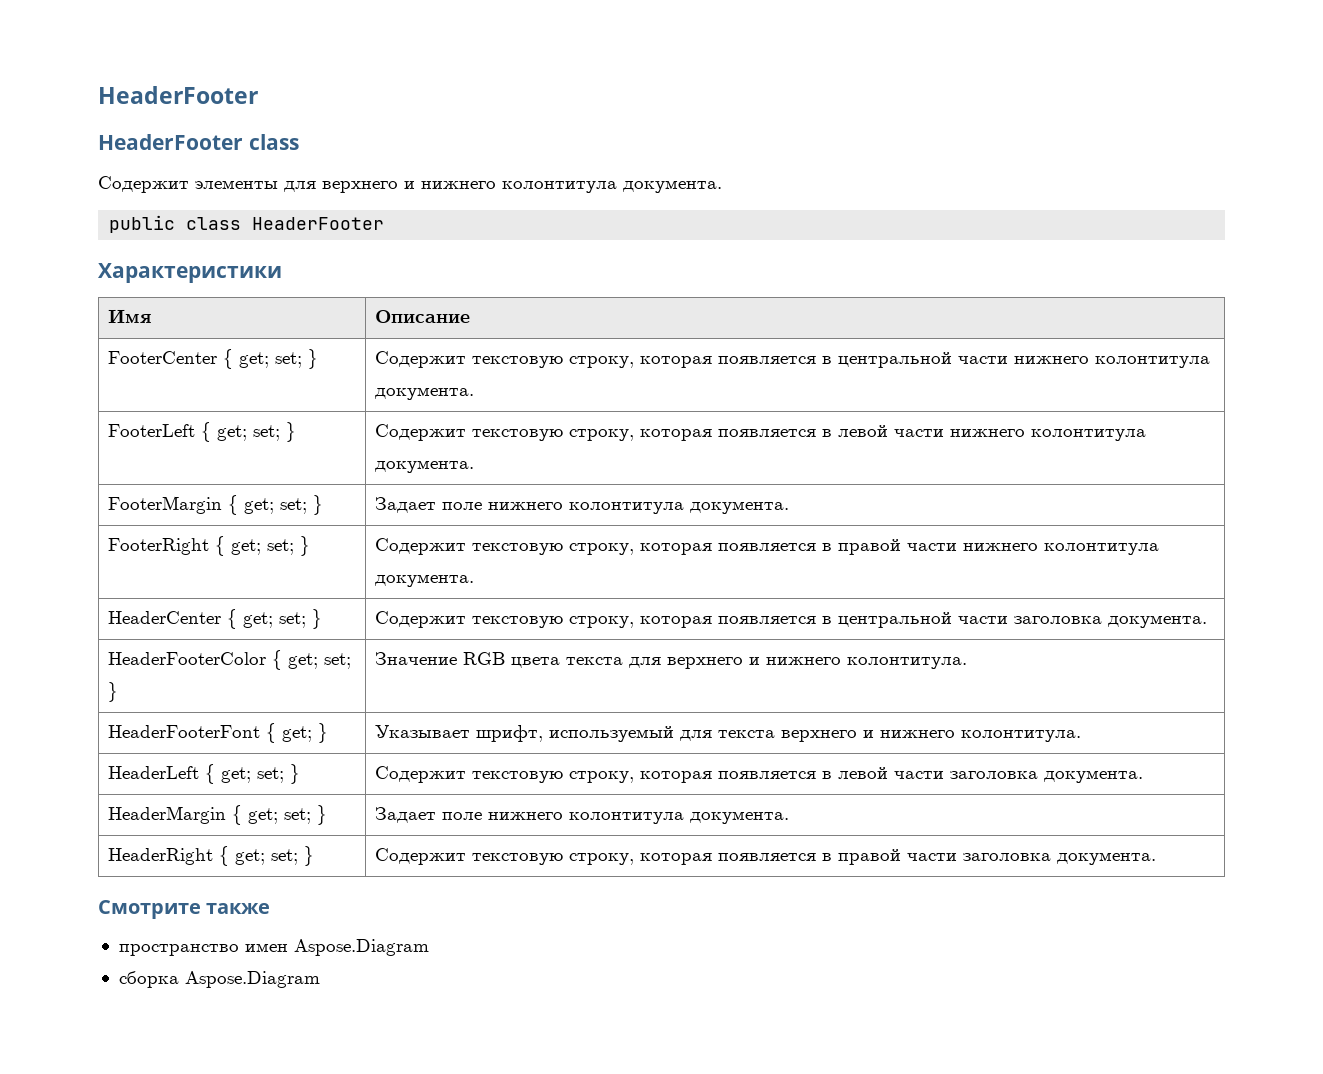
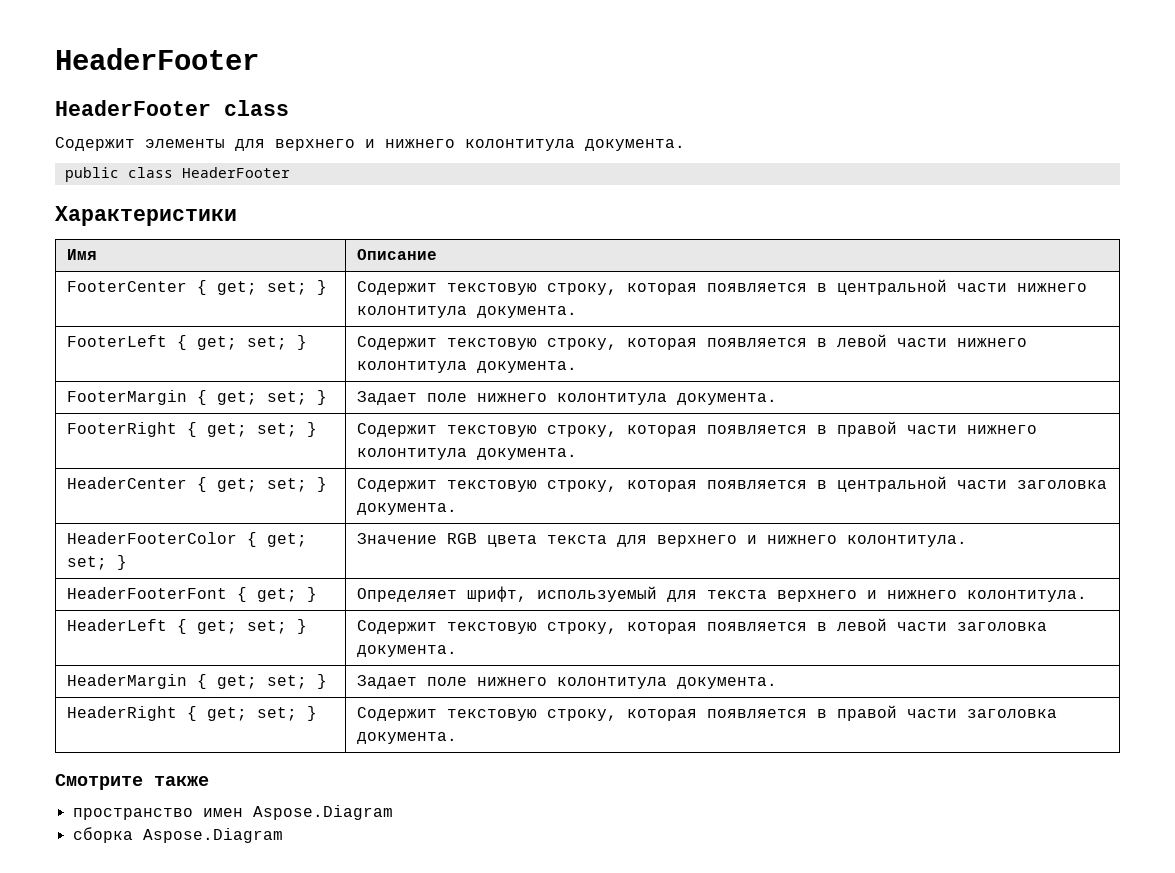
- HeaderFooterFont { get; } | Указывает шрифт, используемый для текста верхнего и нижнего колонтитула.
+ HeaderFooterFont { get; } | Определяет шрифт, используемый для текста верхнего и нижнего колонтитула.

